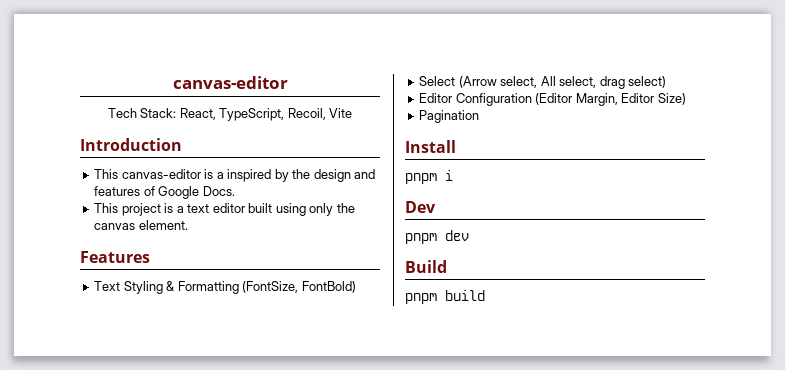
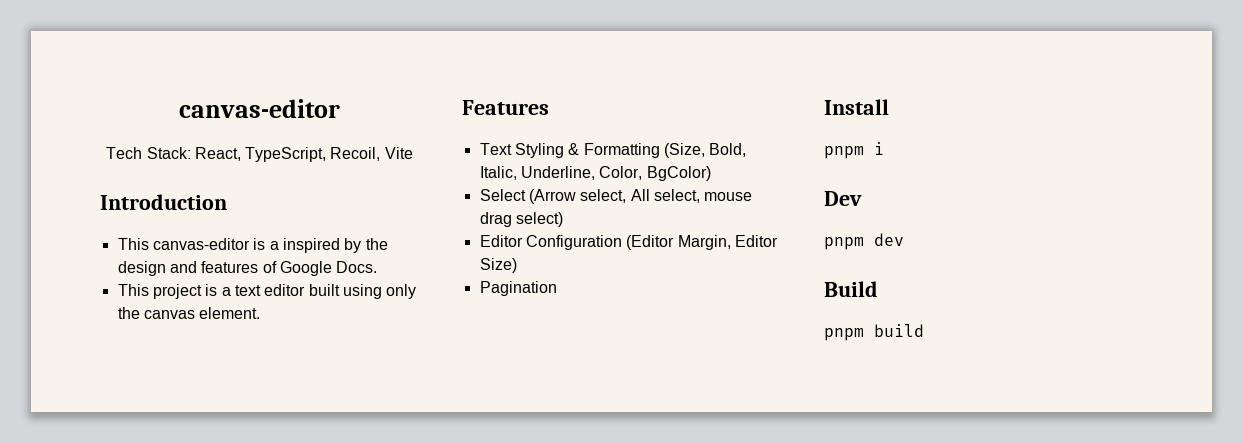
- Text Styling & Formatting (FontSize, FontBold)
+ Text Styling & Formatting (Size, Bold, Italic, Underline, Color, BgColor)
- Select (Arrow select, All select, drag select)
+ Select (Arrow select, All select, mouse drag select)

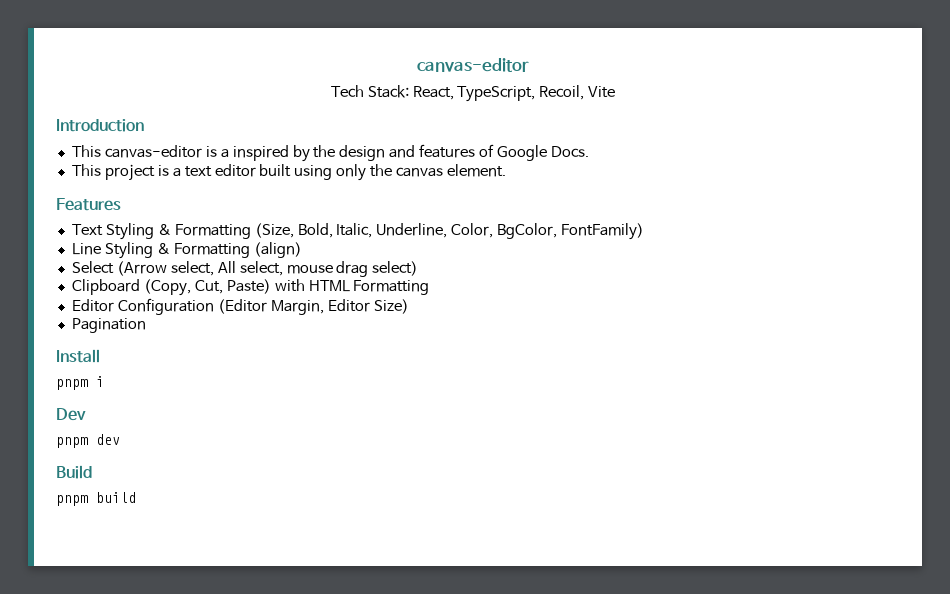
- Text Styling & Formatting (Size, Bold, Italic, Underline, Color, BgColor)
+ Text Styling & Formatting (Size, Bold, Italic, Underline, Color, BgColor, FontFamily)
+ Line Styling & Formatting (align)
+ Clipboard (Copy, Cut, Paste) with HTML Formatting

